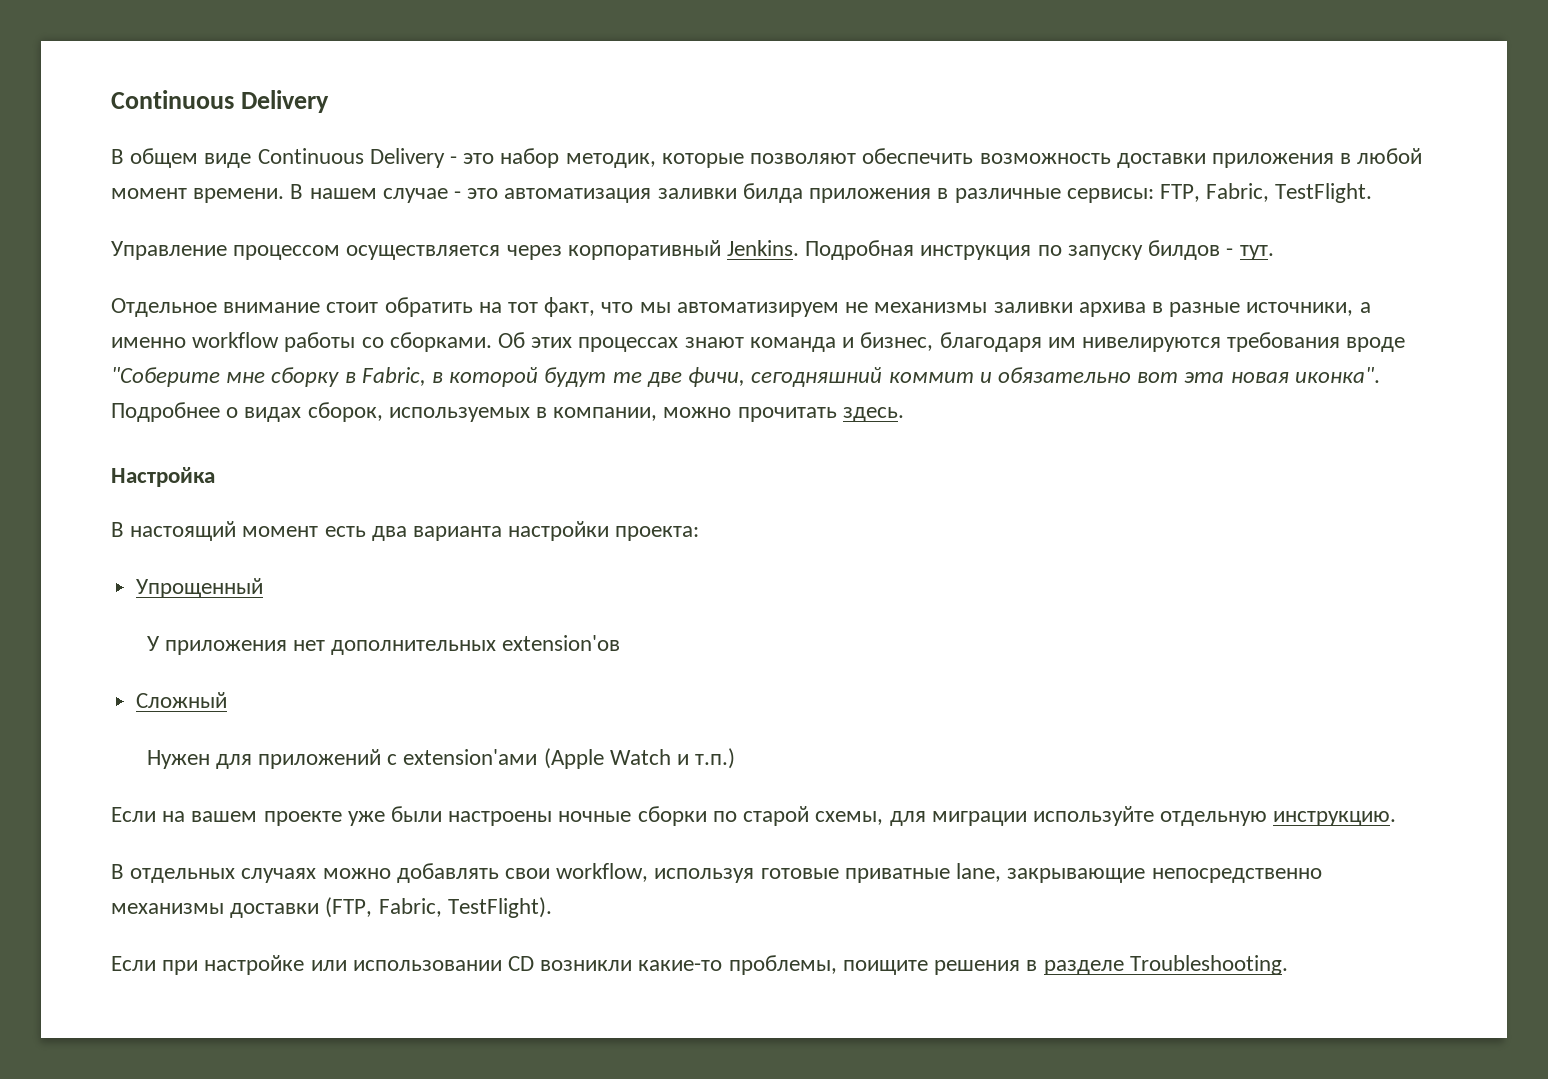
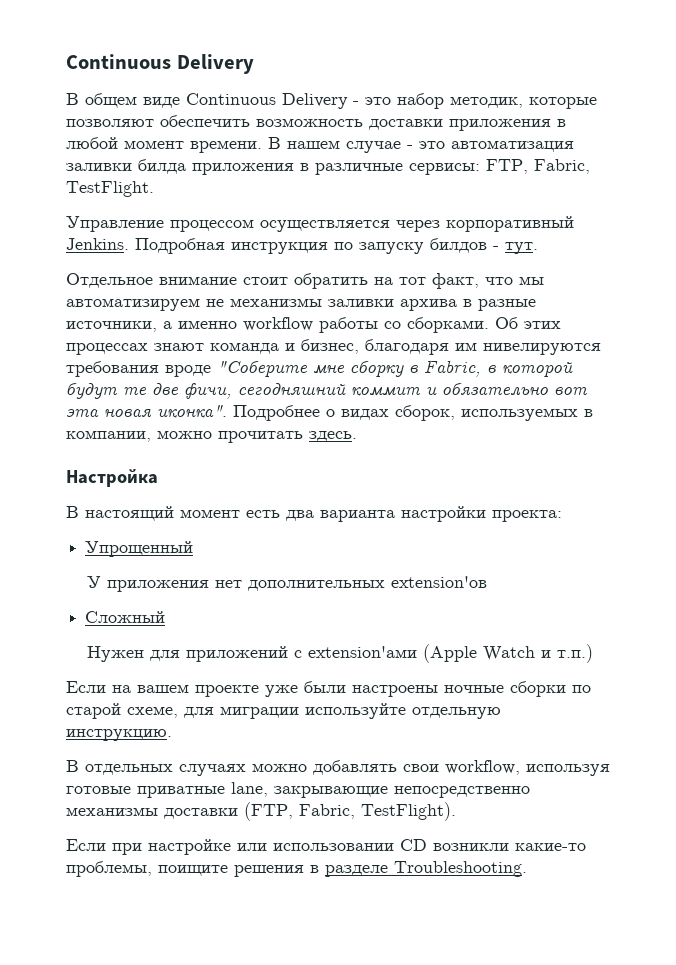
- Если на вашем проекте уже были настроены ночные сборки по старой схемы, для миграции используйте отдельную инструкцию.
+ Если на вашем проекте уже были настроены ночные сборки по старой схеме, для миграции используйте отдельную инструкцию.

